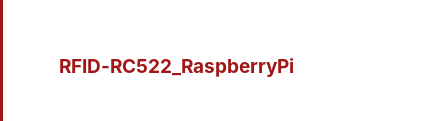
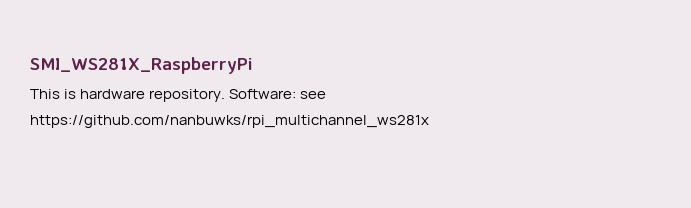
- RFID-RC522_RaspberryPi
+ SMI_WS281X_RaspberryPi
+ This is hardware repository. Software: see https://github.com/nanbuwks/rpi_multichannel_ws281x

